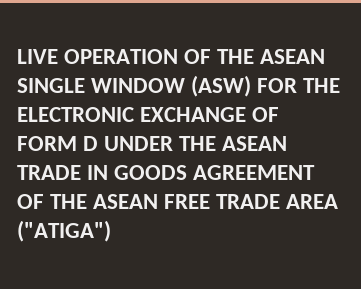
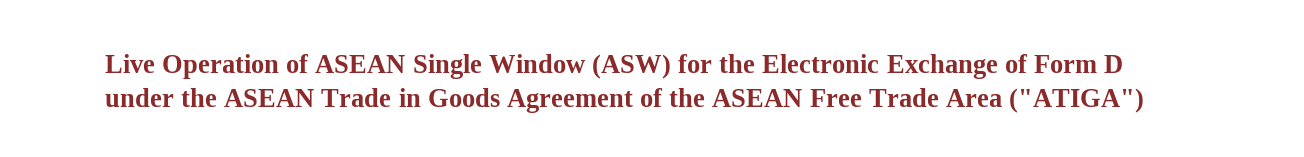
- LIVE OPERATION OF THE ASEAN SINGLE WINDOW (ASW) FOR THE ELECTRONIC EXCHANGE OF FORM D UNDER THE ASEAN TRADE IN GOODS AGREEMENT OF THE ASEAN FREE TRADE AREA ("ATIGA")
+ Live Operation of ASEAN Single Window (ASW) for the Electronic Exchange of Form D under the ASEAN Trade in Goods Agreement of the ASEAN Free Trade Area ("ATIGA")

